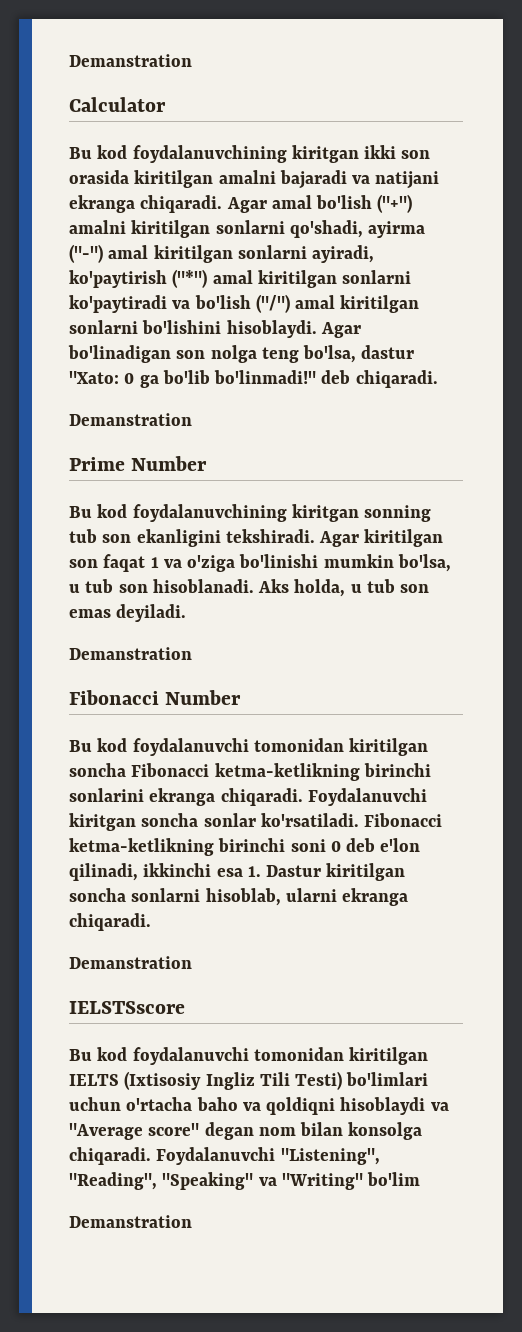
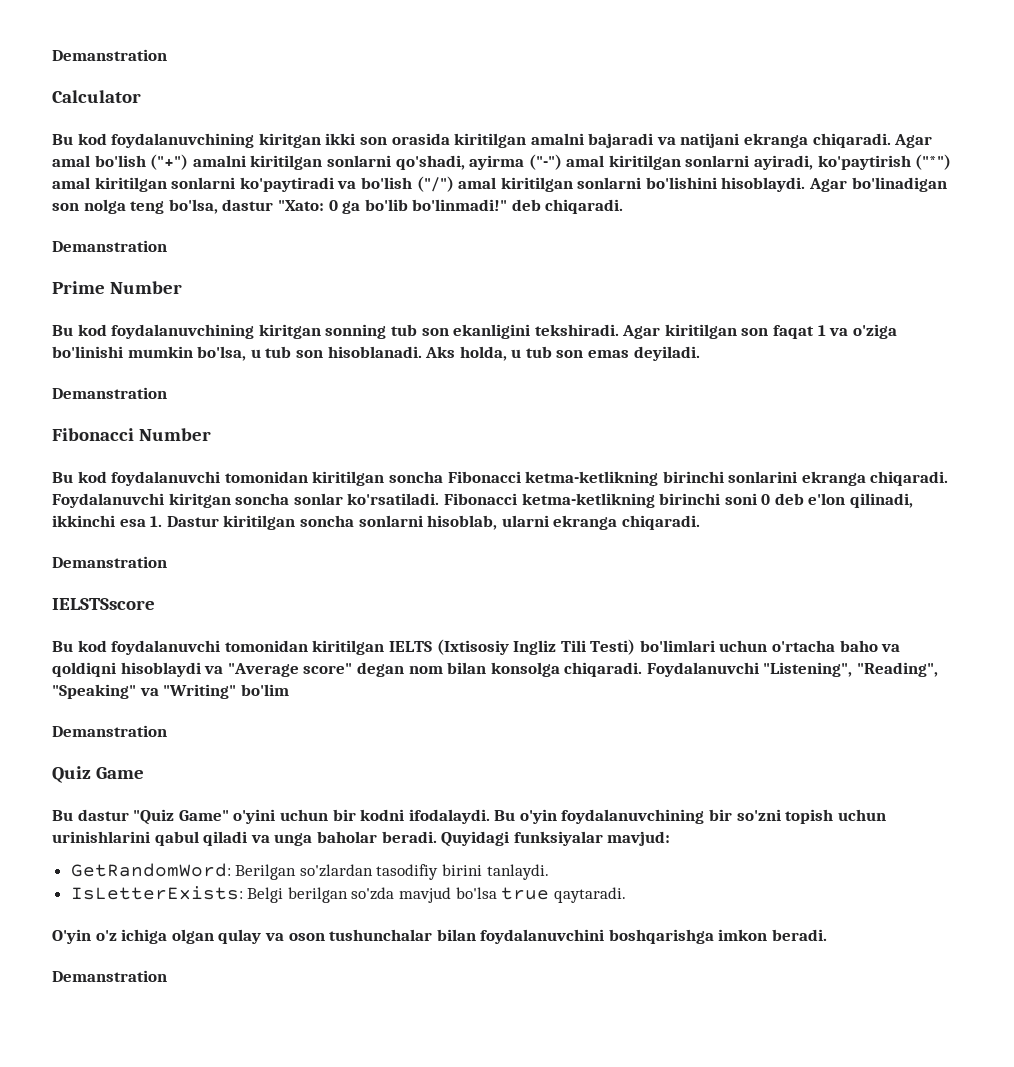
+ Quiz Game
+ Bu dastur "Quiz Game" o'yini uchun bir kodni ifodalaydi. Bu o'yin foydalanuvchining bir so'zni topish uchun urinishlarini qabul qiladi va unga baholar beradi. Quyidagi funksiyalar mavjud:
+ GetRandomWord: Berilgan so'zlardan tasodifiy birini tanlaydi.
+ IsLetterExists: Belgi berilgan so'zda mavjud bo'lsa true qaytaradi.
+ O'yin o'z ichiga olgan qulay va oson tushunchalar bilan foydalanuvchini boshqarishga imkon beradi.
+ Demanstration

